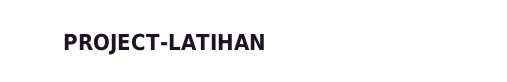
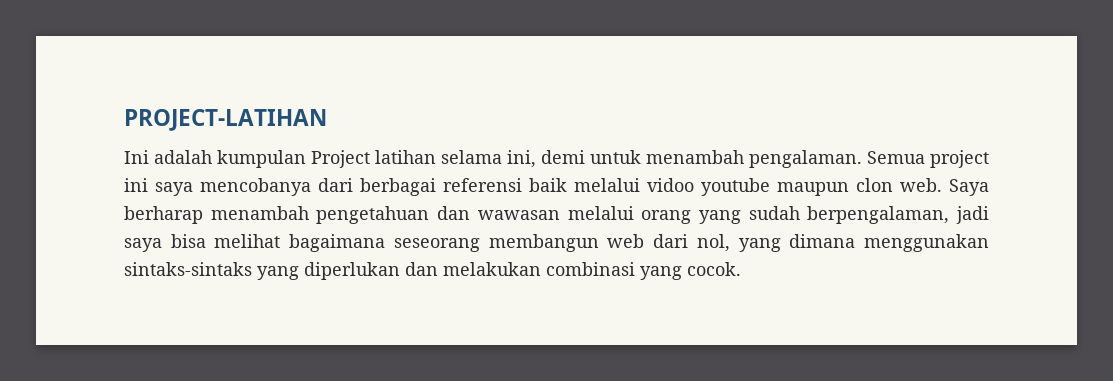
+ Ini adalah kumpulan Project latihan selama ini, demi untuk menambah pengalaman. Semua project ini saya mencobanya dari berbagai referensi baik melalui vidoo youtube maupun clon web. Saya berharap menambah pengetahuan dan wawasan melalui orang yang sudah berpengalaman, jadi saya bisa melihat bagaimana seseorang membangun web dari nol, yang dimana menggunakan sintaks-sintaks yang diperlukan dan melakukan combinasi yang cocok.

